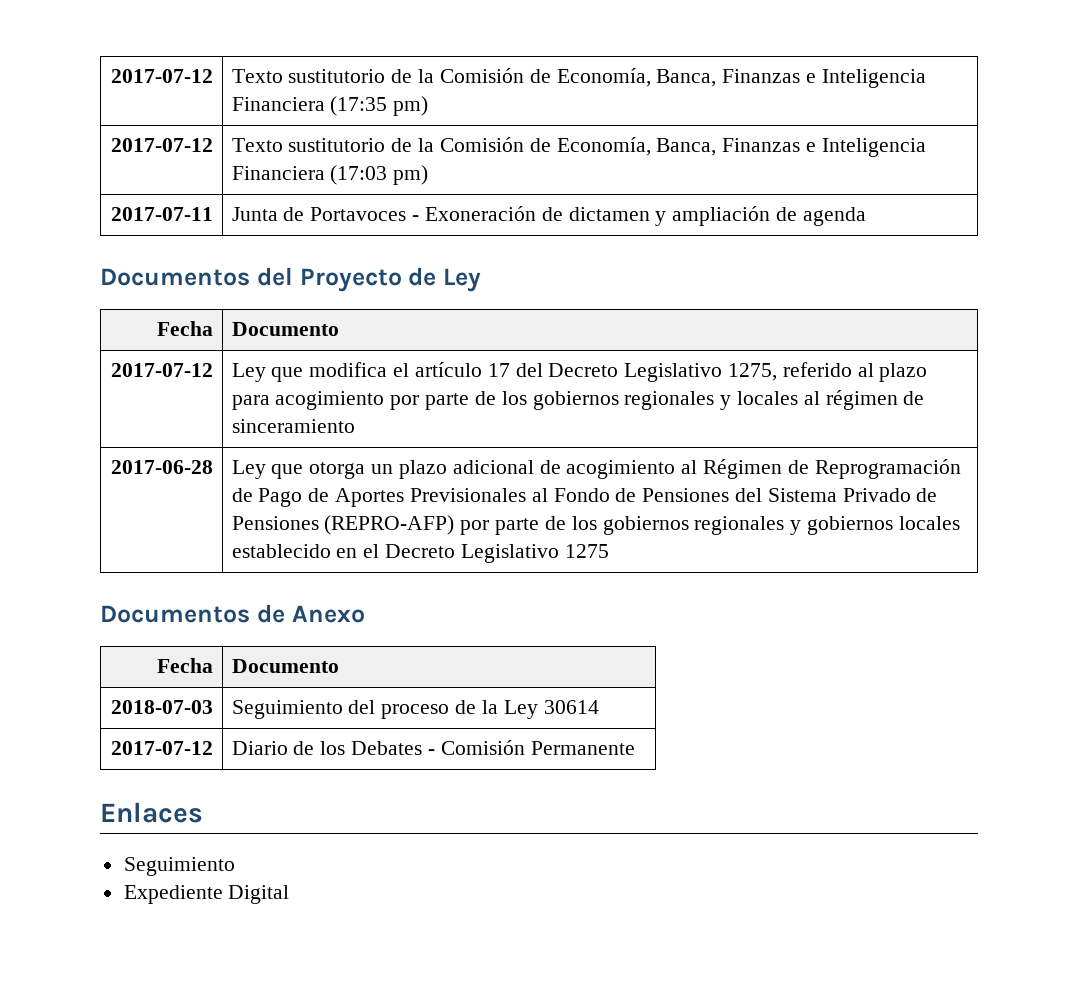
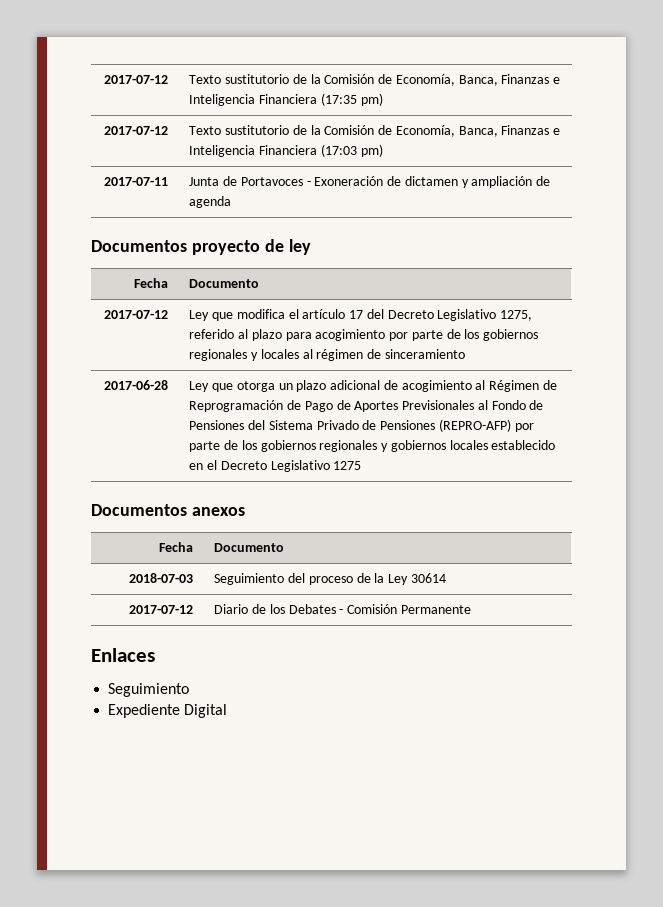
- Documentos del Proyecto de Ley
+ Documentos proyecto de ley
- Documentos de Anexo
+ Documentos anexos

